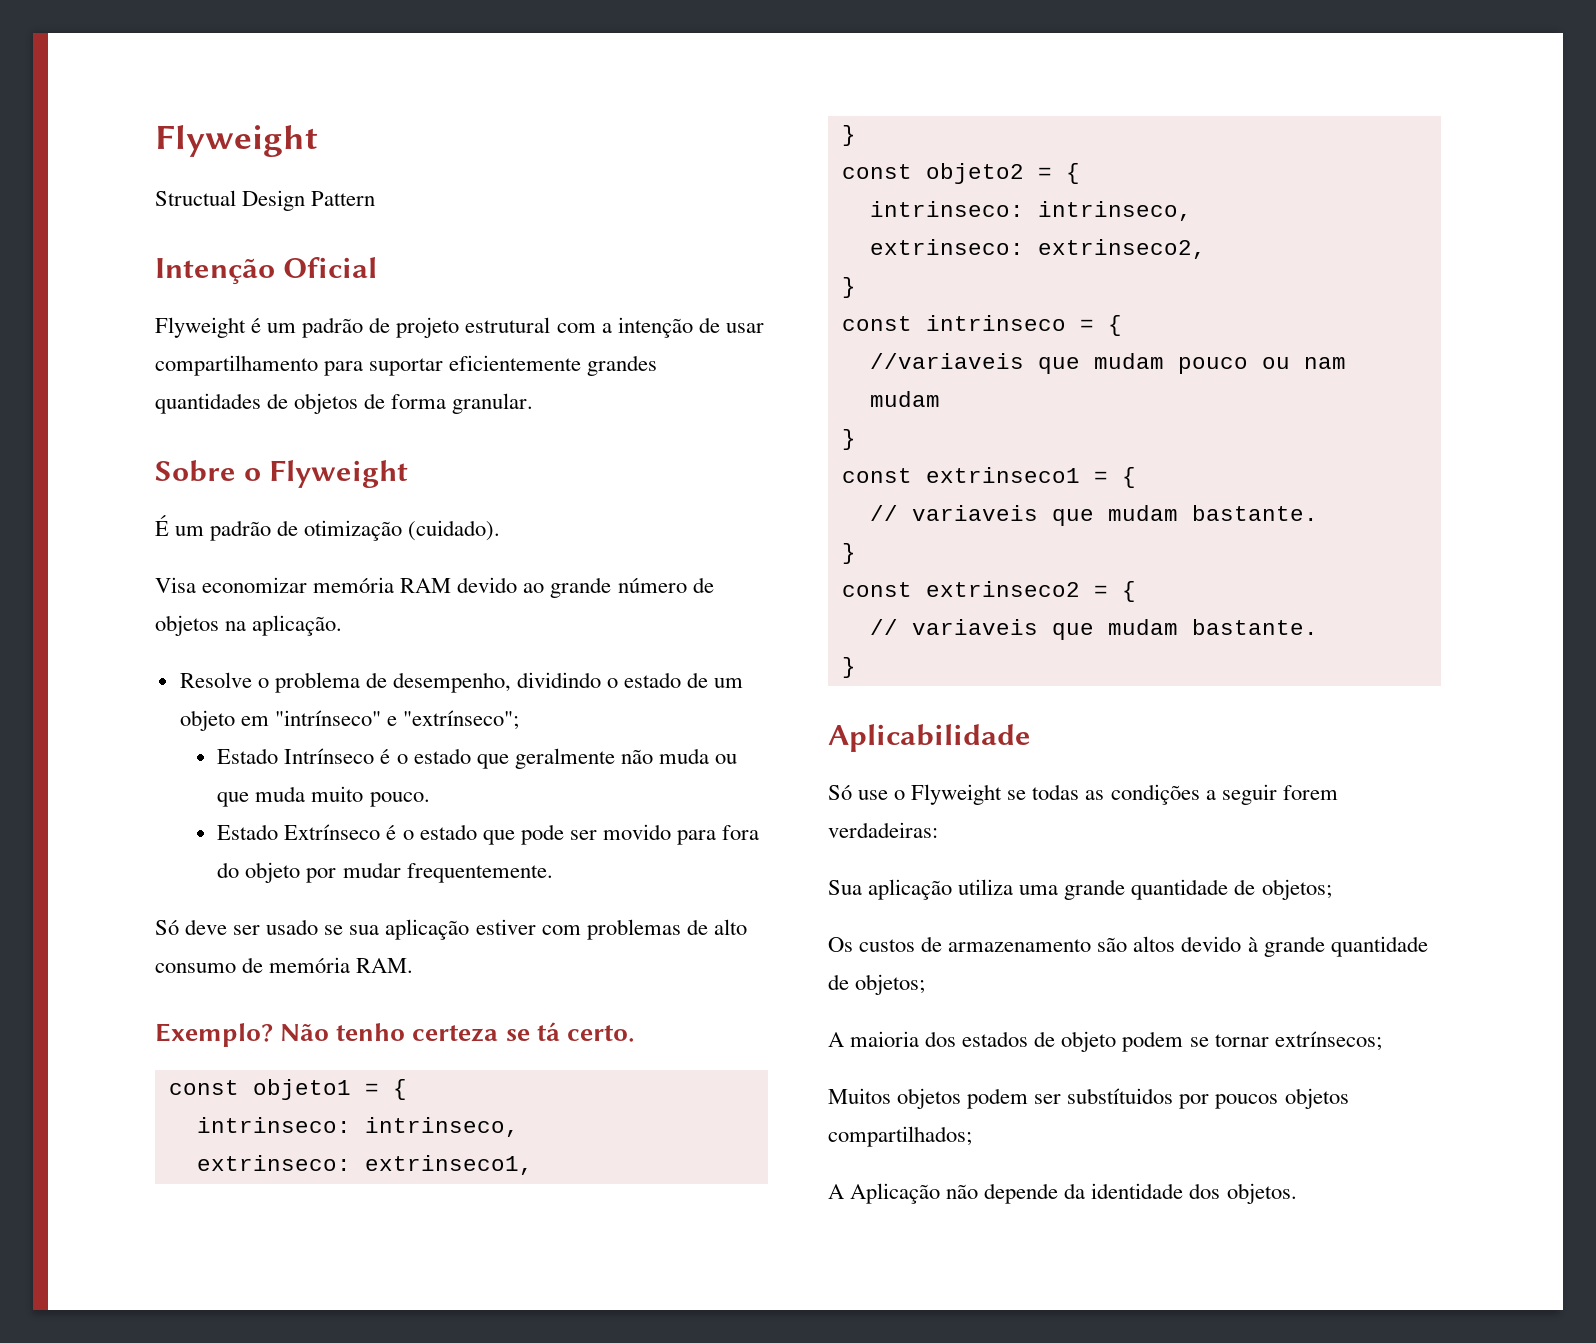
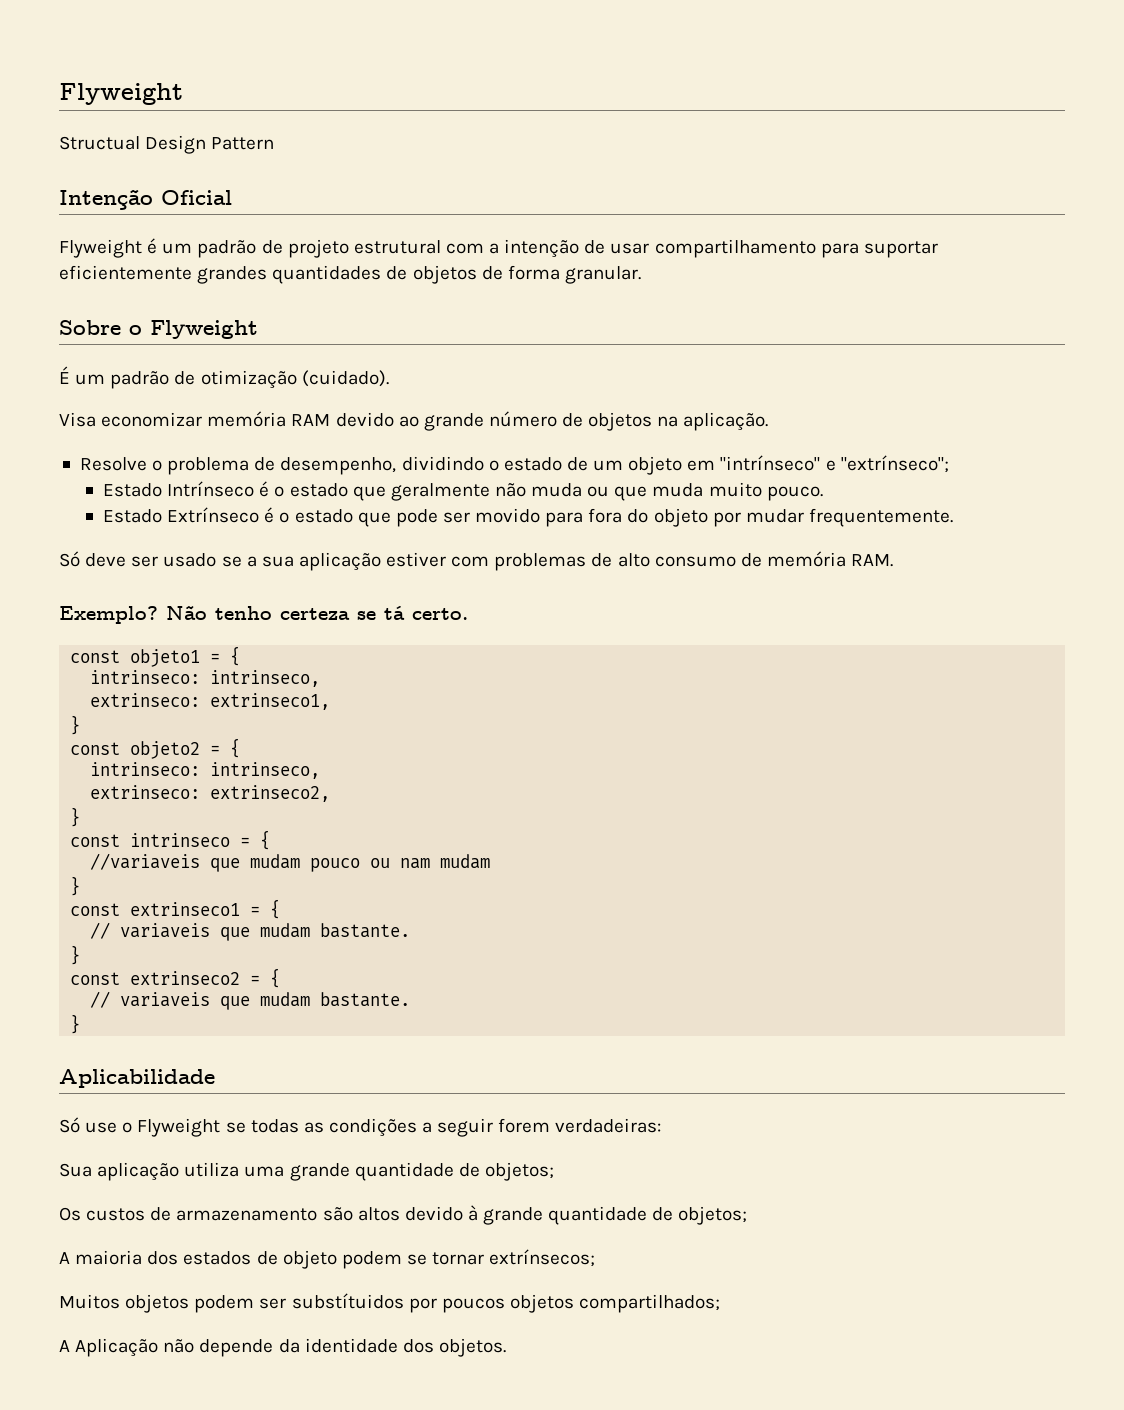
- Só deve ser usado se sua aplicação estiver com problemas de alto consumo de memória RAM.
+ Só deve ser usado se a sua aplicação estiver com problemas de alto consumo de memória RAM.

